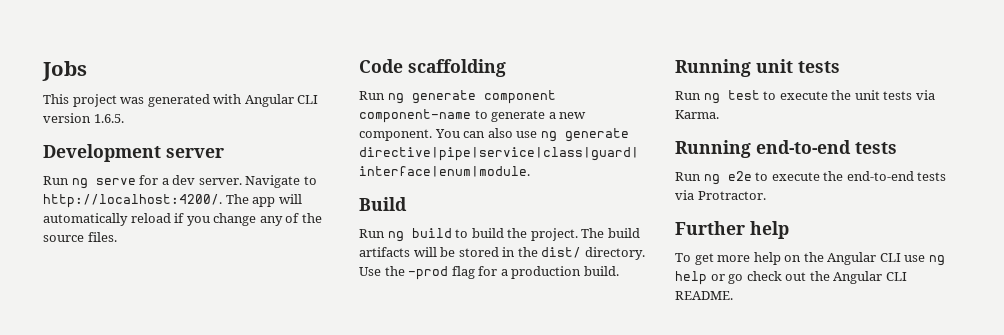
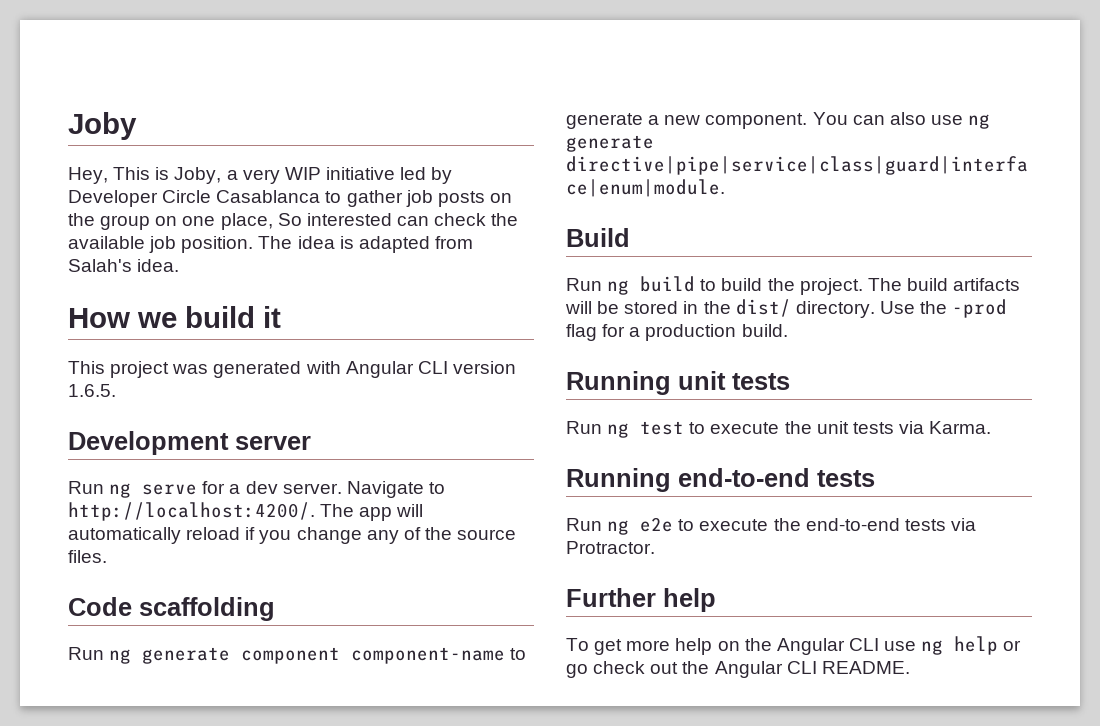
- Jobs
+ Joby
+ Hey, This is Joby, a very WIP initiative led by Developer Circle Casablanca to gather job posts on the group on one place, So interested can check the available job position. The idea is adapted from Salah's idea.
+ How we build it

